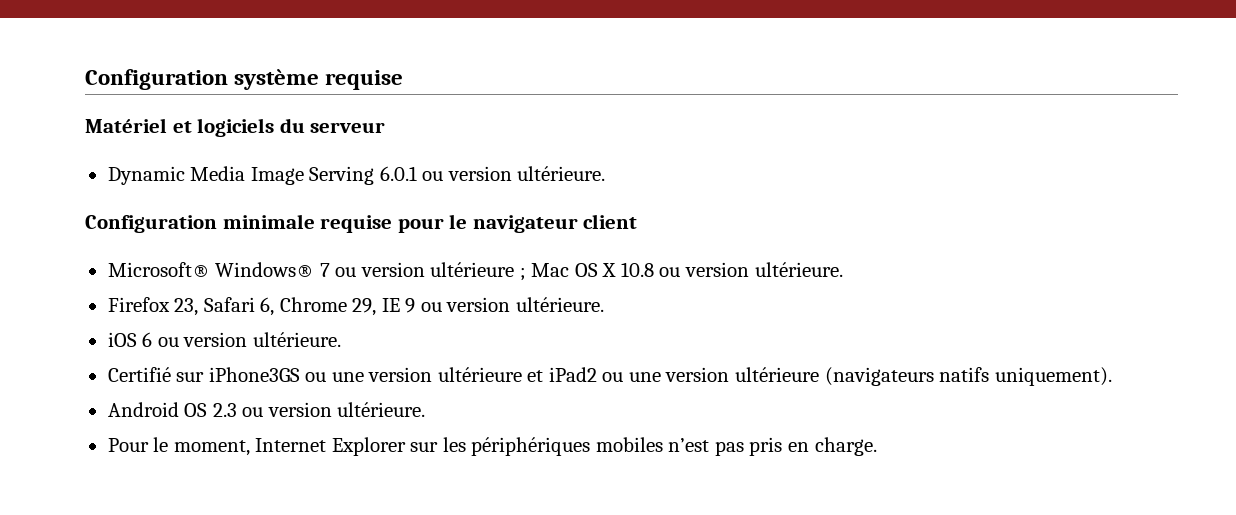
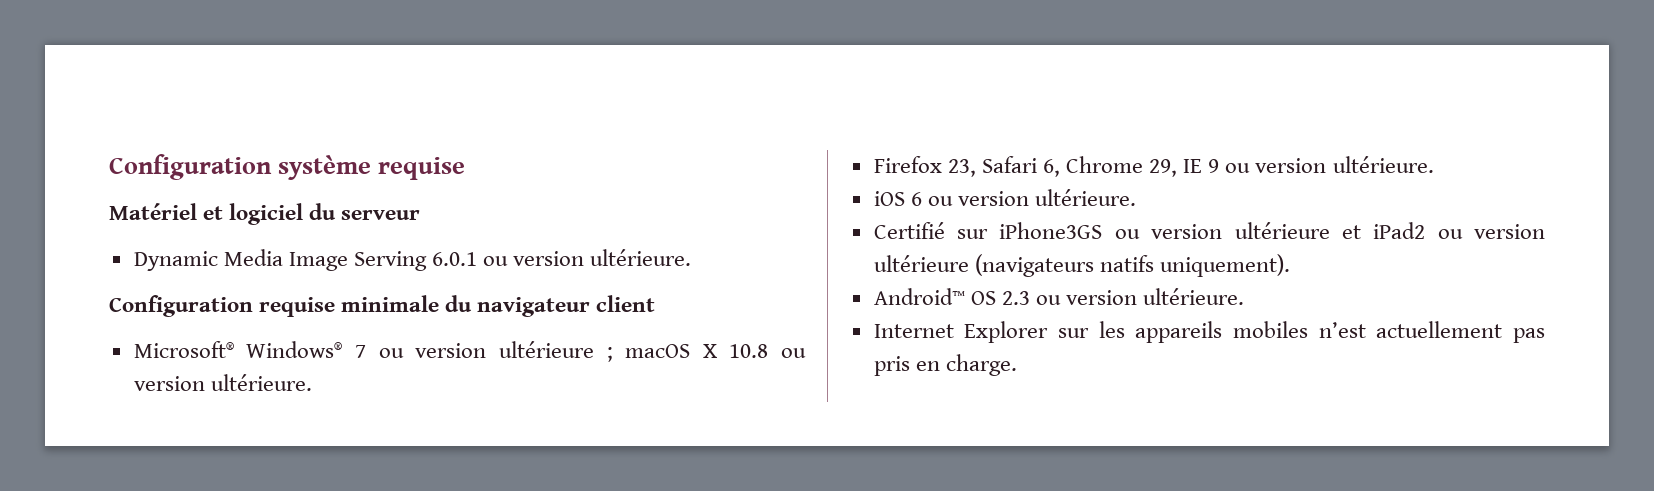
- Matériel et logiciels du serveur
+ Matériel et logiciel du serveur
- Configuration minimale requise pour le navigateur client
+ Configuration requise minimale du navigateur client
- Microsoft® Windows® 7 ou version ultérieure ; Mac OS X 10.8 ou version ultérieure.
+ Microsoft® Windows® 7 ou version ultérieure ; macOS X 10.8 ou version ultérieure.
- Certifié sur iPhone3GS ou une version ultérieure et iPad2 ou une version ultérieure (navigateurs natifs uniquement).
+ Certifié sur iPhone3GS ou version ultérieure et iPad2 ou version ultérieure (navigateurs natifs uniquement).
- Android OS 2.3 ou version ultérieure.
+ Android™ OS 2.3 ou version ultérieure.
- Pour le moment, Internet Explorer sur les périphériques mobiles n’est pas pris en charge.
+ Internet Explorer sur les appareils mobiles n’est actuellement pas pris en charge.

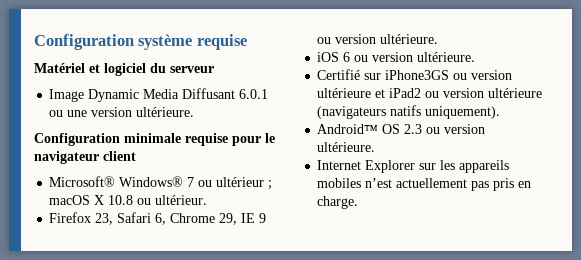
- Dynamic Media Image Serving 6.0.1 ou version ultérieure.
+ Image Dynamic Media Diffusant 6.0.1 ou une version ultérieure.
- Configuration requise minimale du navigateur client
+ Configuration minimale requise pour le navigateur client
- Microsoft® Windows® 7 ou version ultérieure ; macOS X 10.8 ou version ultérieure.
+ Microsoft® Windows® 7 ou ultérieur ; macOS X 10.8 ou ultérieur.

